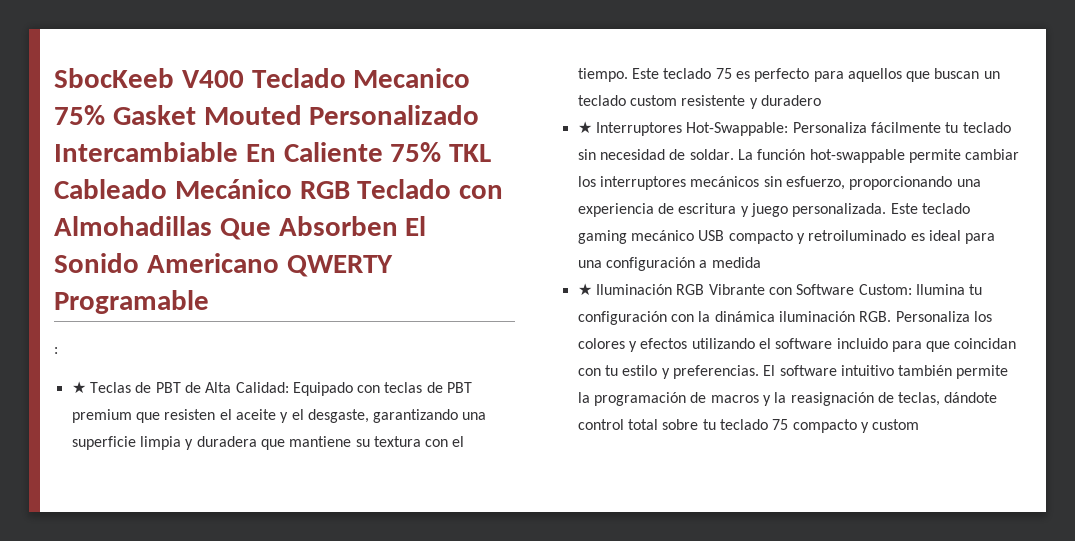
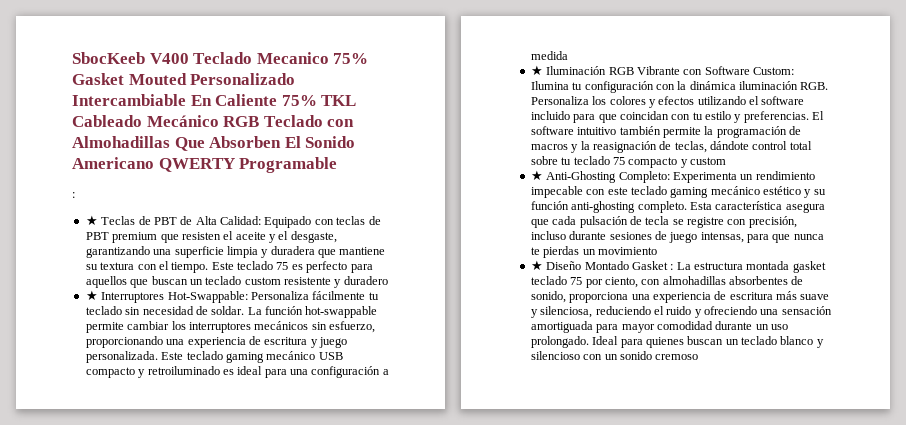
+ ★ Anti-Ghosting Completo: Experimenta un rendimiento impecable con este teclado gaming mecánico estético y su función anti-ghosting completo. Esta característica asegura que cada pulsación de tecla se registre con precisión, incluso durante sesiones de juego intensas, para que nunca te pierdas un movimiento
+ ★ Diseño Montado Gasket : La estructura montada gasket teclado 75 por ciento, con almohadillas absorbentes de sonido, proporciona una experiencia de escritura más suave y silenciosa, reduciendo el ruido y ofreciendo una sensación amortiguada para mayor comodidad durante un uso prolongado. Ideal para quienes buscan un teclado blanco y silencioso con un sonido cremoso

